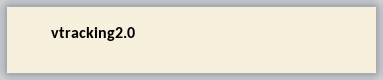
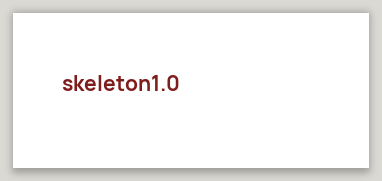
- vtracking2.0
+ skeleton1.0

